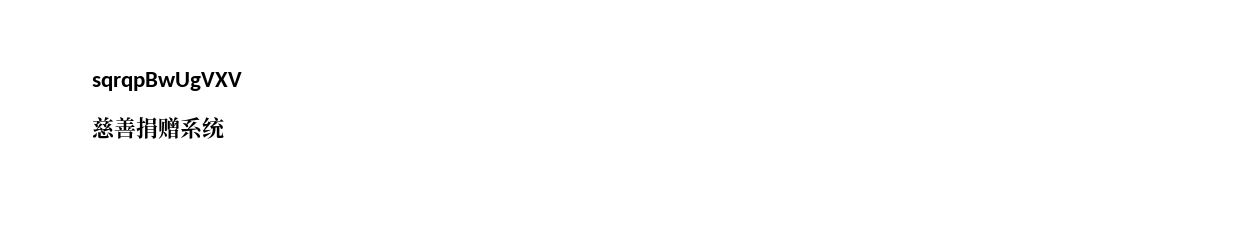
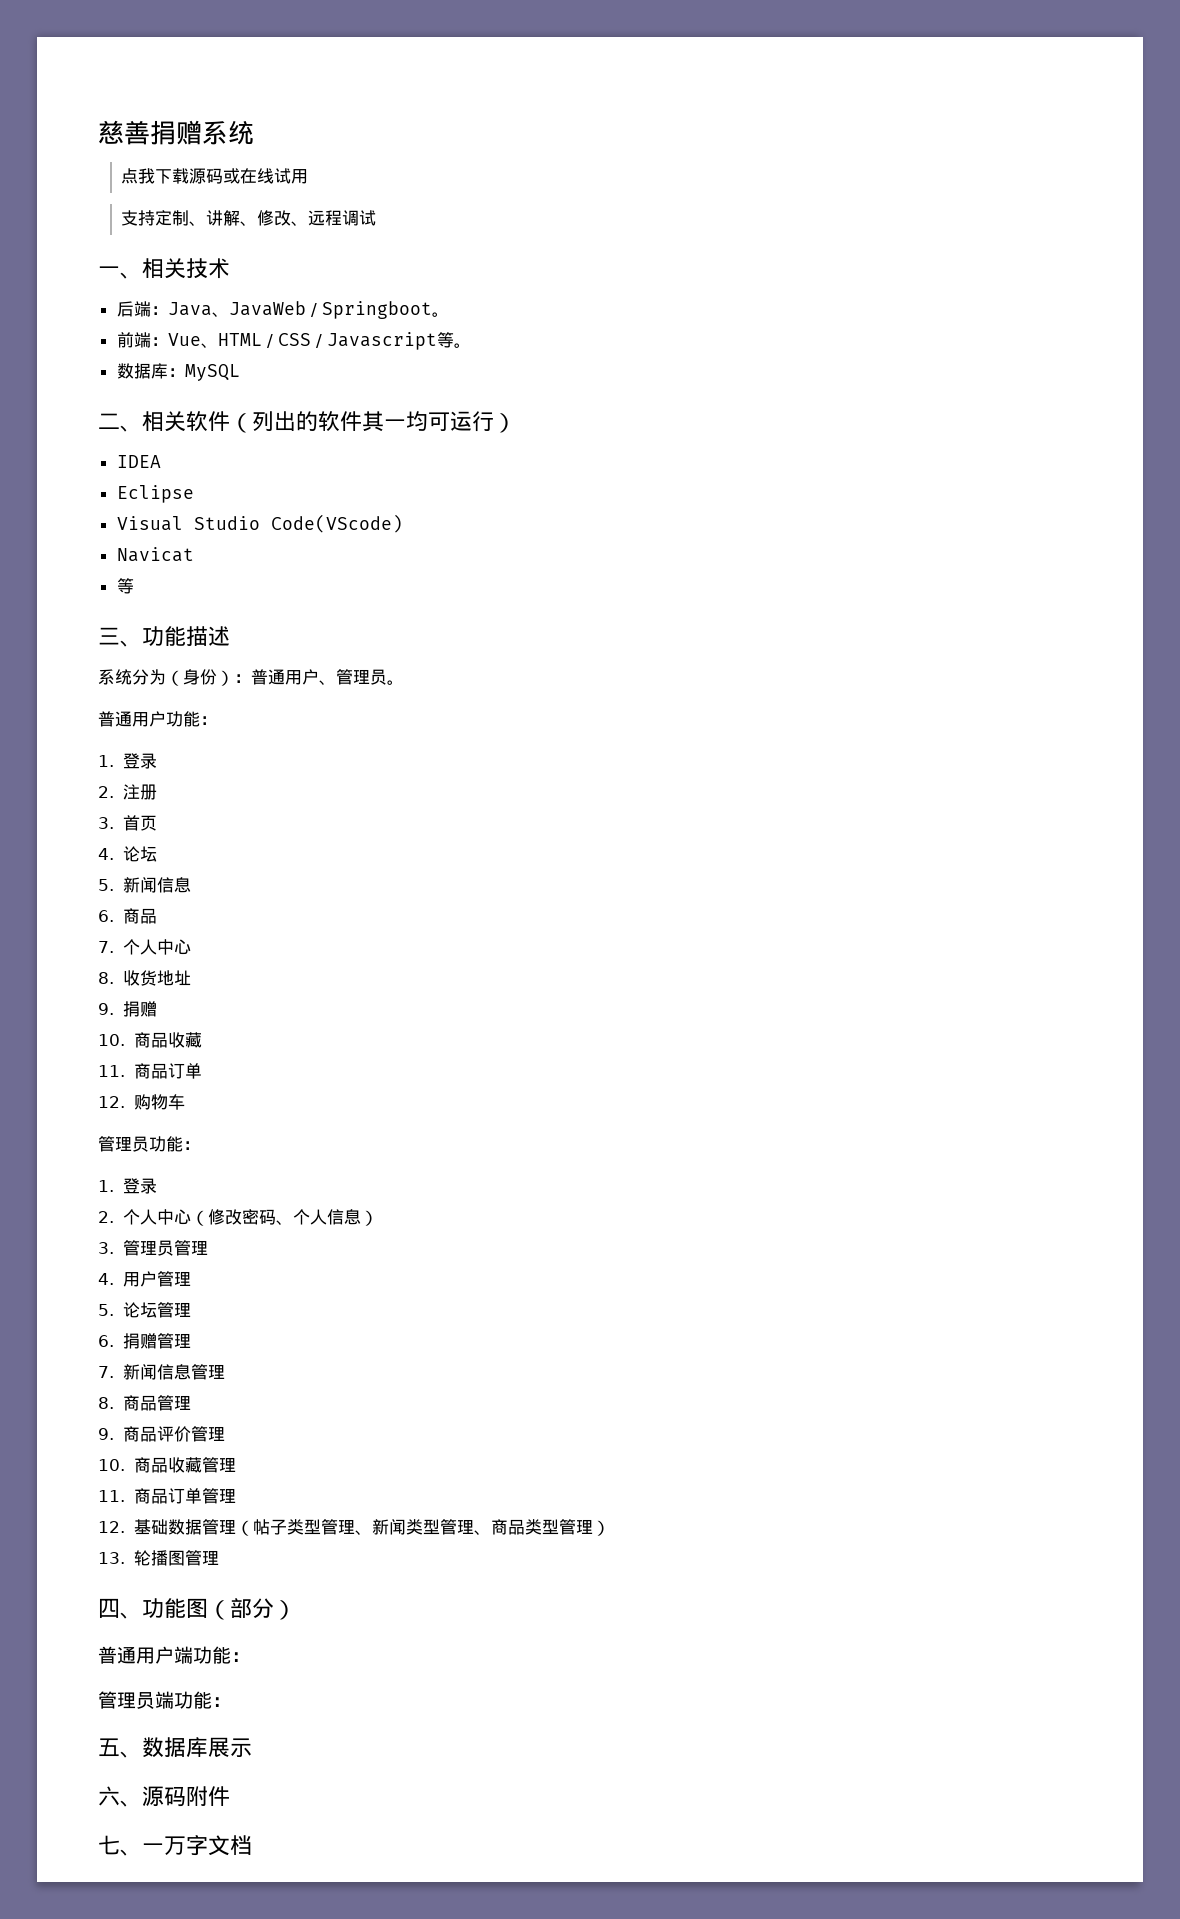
- sqrqpBwUgVXV
+ 点我下载源码或在线试用
+ 支持定制、讲解、修改、远程调试
+ 一、相关技术
+ 后端：Java、JavaWeb / Springboot。
+ 前端：Vue、HTML / CSS / Javascript等。
+ 数据库：MySQL
+ 二、相关软件（列出的软件其一均可运行）
+ IDEA
+ Eclipse
+ Visual Studio Code(VScode)
+ Navicat
+ 等
+ 三、功能描述
+ 系统分为（身份）：普通用户、管理员。
+ 普通用户功能：
+ 1.登录
+ 2.注册
+ 3.首页
+ 4.论坛
+ 5.新闻信息
+ 6.商品
+ 7.个人中心
+ 8.收货地址
+ 9.捐赠
+ 10.商品收藏
+ 11.商品订单
+ 12.购物车
+ 管理员功能：
+ 1.登录
+ 2.个人中心（修改密码、个人信息）
+ 3.管理员管理
+ 4.用户管理
+ 5.论坛管理
+ 6.捐赠管理
+ 7.新闻信息管理
+ 8.商品管理
+ 9.商品评价管理
+ 10.商品收藏管理
+ 11.商品订单管理
+ 12.基础数据管理（帖子类型管理、新闻类型管理、商品类型管理）
+ 13.轮播图管理
+ 四、功能图（部分）
+ 普通用户端功能：
+ 管理员端功能：
+ 五、数据库展示
+ 六、源码附件
+ 七、一万字文档

